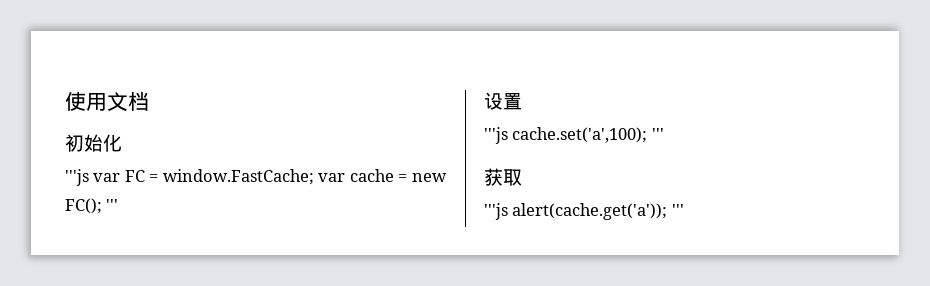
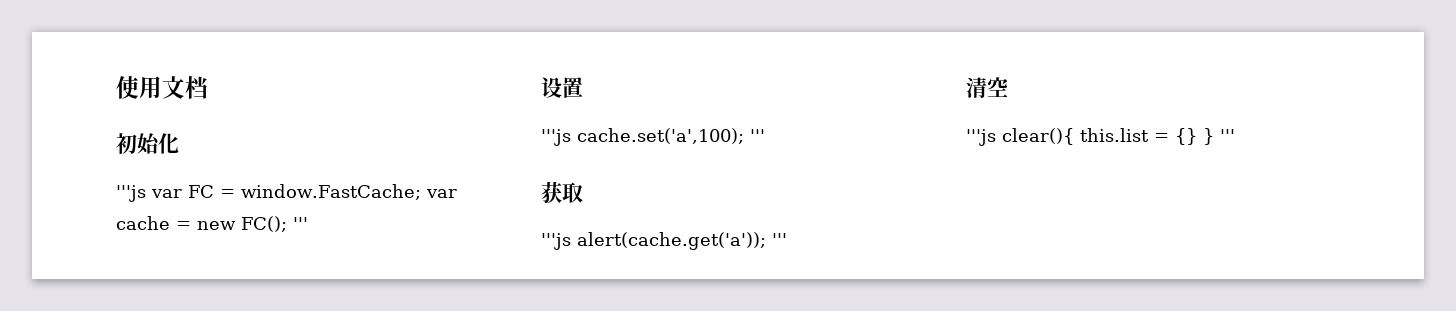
+ 清空
+ '''js clear(){ this.list = {} } '''

